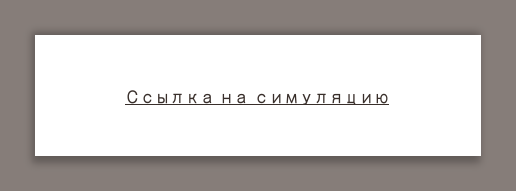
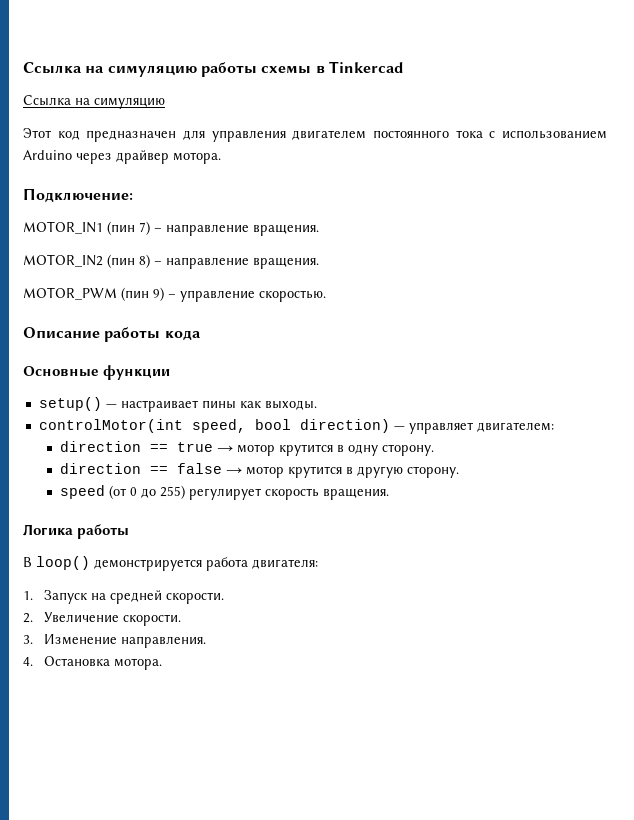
+ Ссылка на симуляцию работы схемы в Tinkercad
  Ссылка на симуляцию
+ Этот код предназначен для управления двигателем постоянного тока с использованием Arduino через драйвер мотора.
+ Подключение:
+ MOTOR_IN1 (пин 7) – направление вращения.
+ MOTOR_IN2 (пин 8) – направление вращения.
+ MOTOR_PWM (пин 9) – управление скоростью.
+ Описание работы кода
+ Основные функции
+ setup() — настраивает пины как выходы.
+ controlMotor(int speed, bool direction) — управляет двигателем:
+ direction == true → мотор крутится в одну сторону.
+ direction == false → мотор крутится в другую сторону.
+ speed (от 0 до 255) регулирует скорость вращения.
+ Логика работы
+ В loop() демонстрируется работа двигателя:
+ 1. Запуск на средней скорости.
+ 2. Увеличение скорости.
+ 3. Изменение направления.
+ 4. Остановка мотора.

